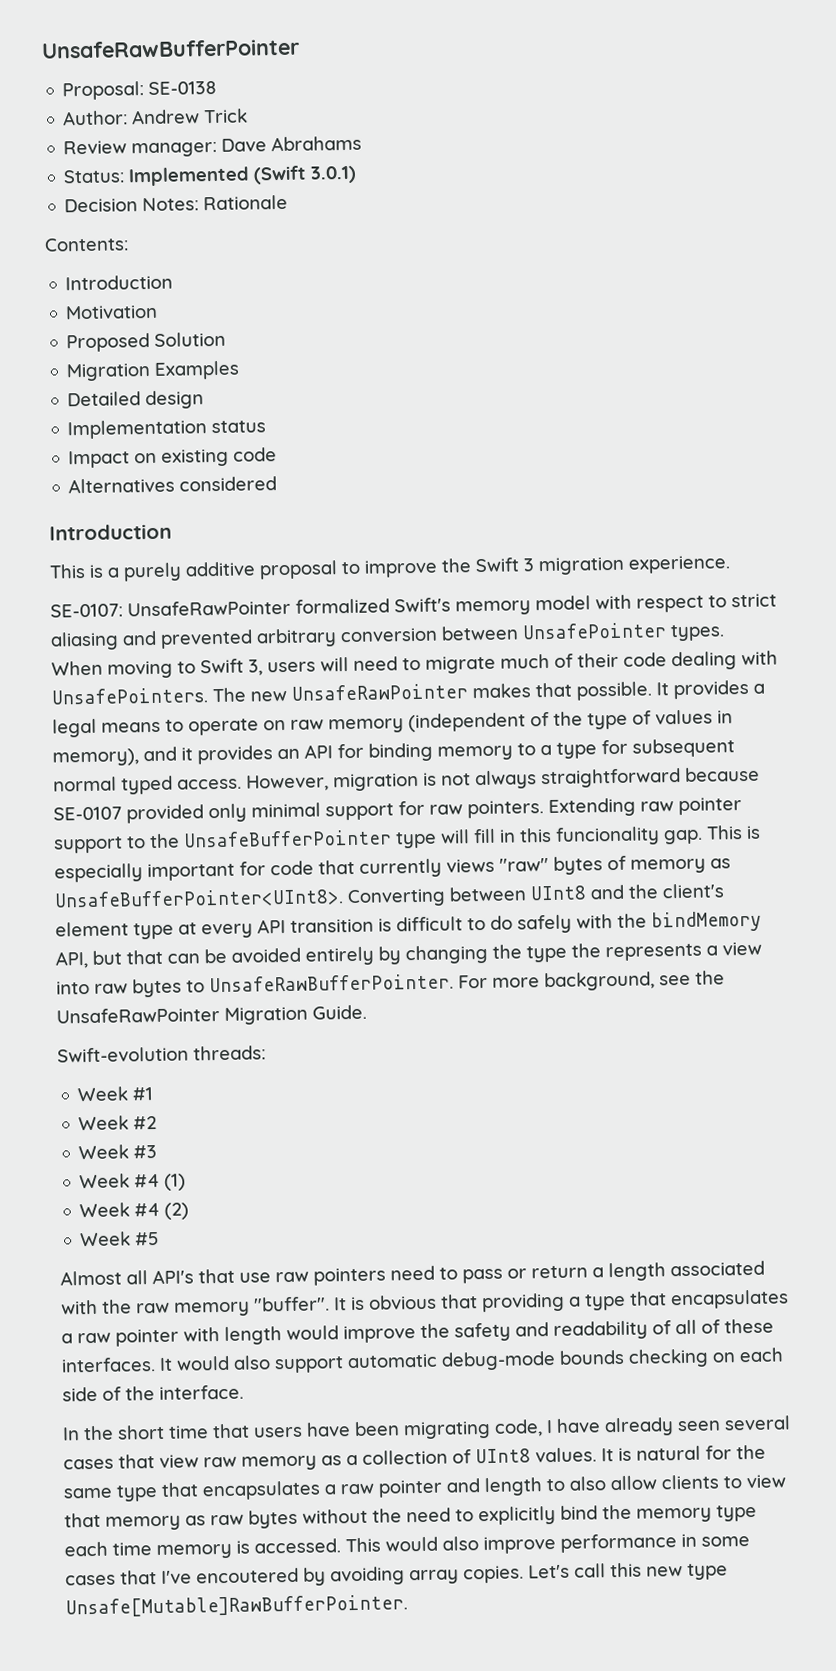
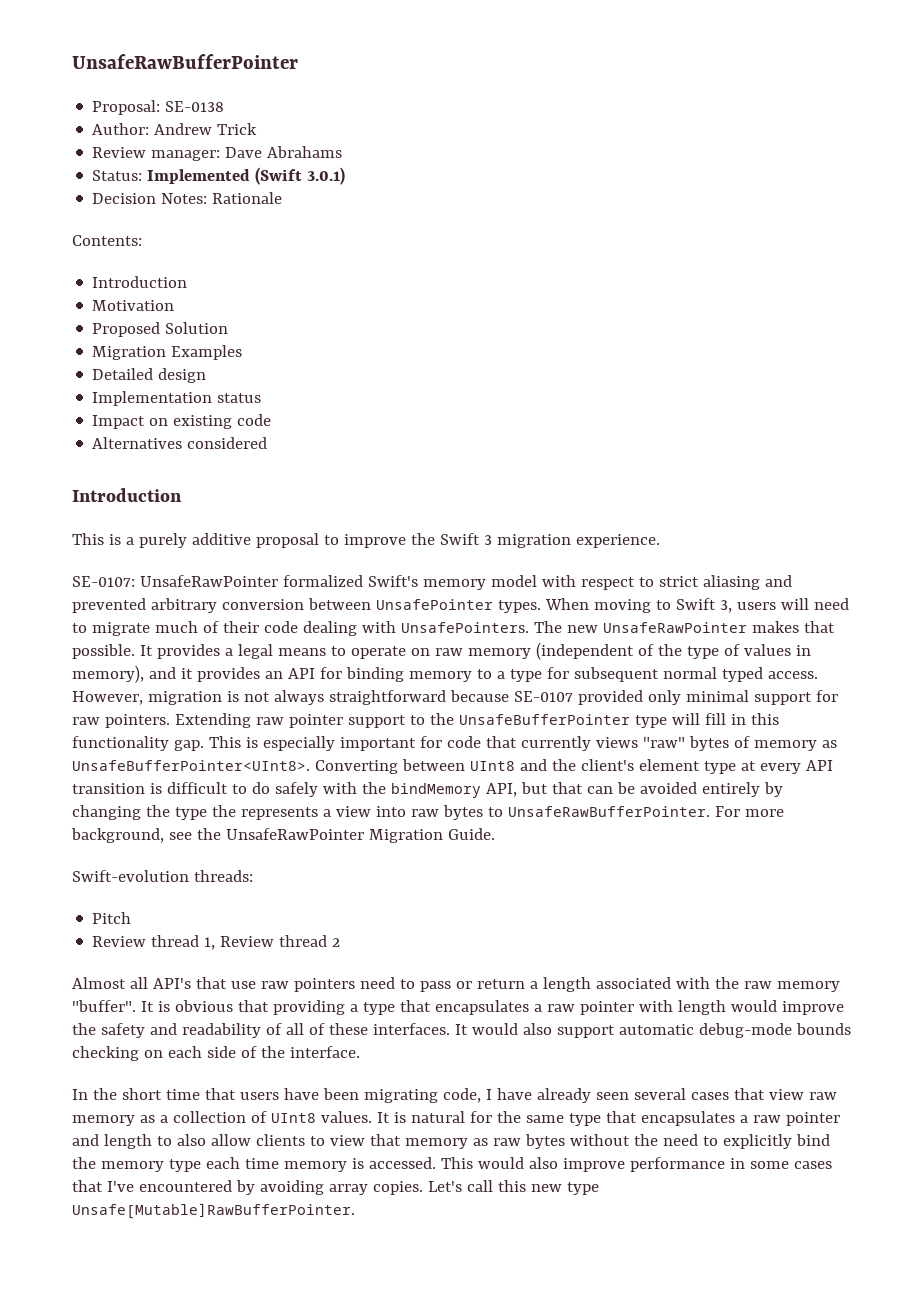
- Extending raw pointer support to the UnsafeBufferPointer type will fill in this funcionality gap.
+ Extending raw pointer support to the UnsafeBufferPointer type will fill in this functionality gap.
- Week #1
- Week #2
- Week #3
- Week #4 (1)
- Week #4 (2)
- Week #5
+ Pitch
+ Review thread 1, Review thread 2
- This would also improve performance in some cases that I've encoutered by avoiding array copies.
+ This would also improve performance in some cases that I've encountered by avoiding array copies.

